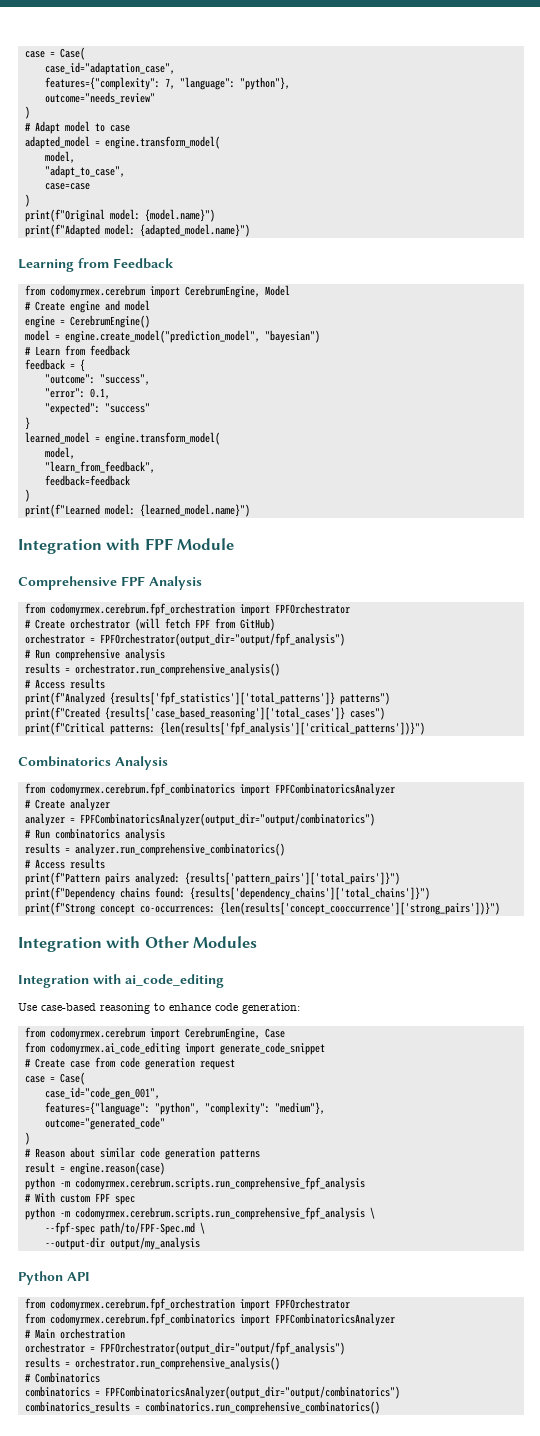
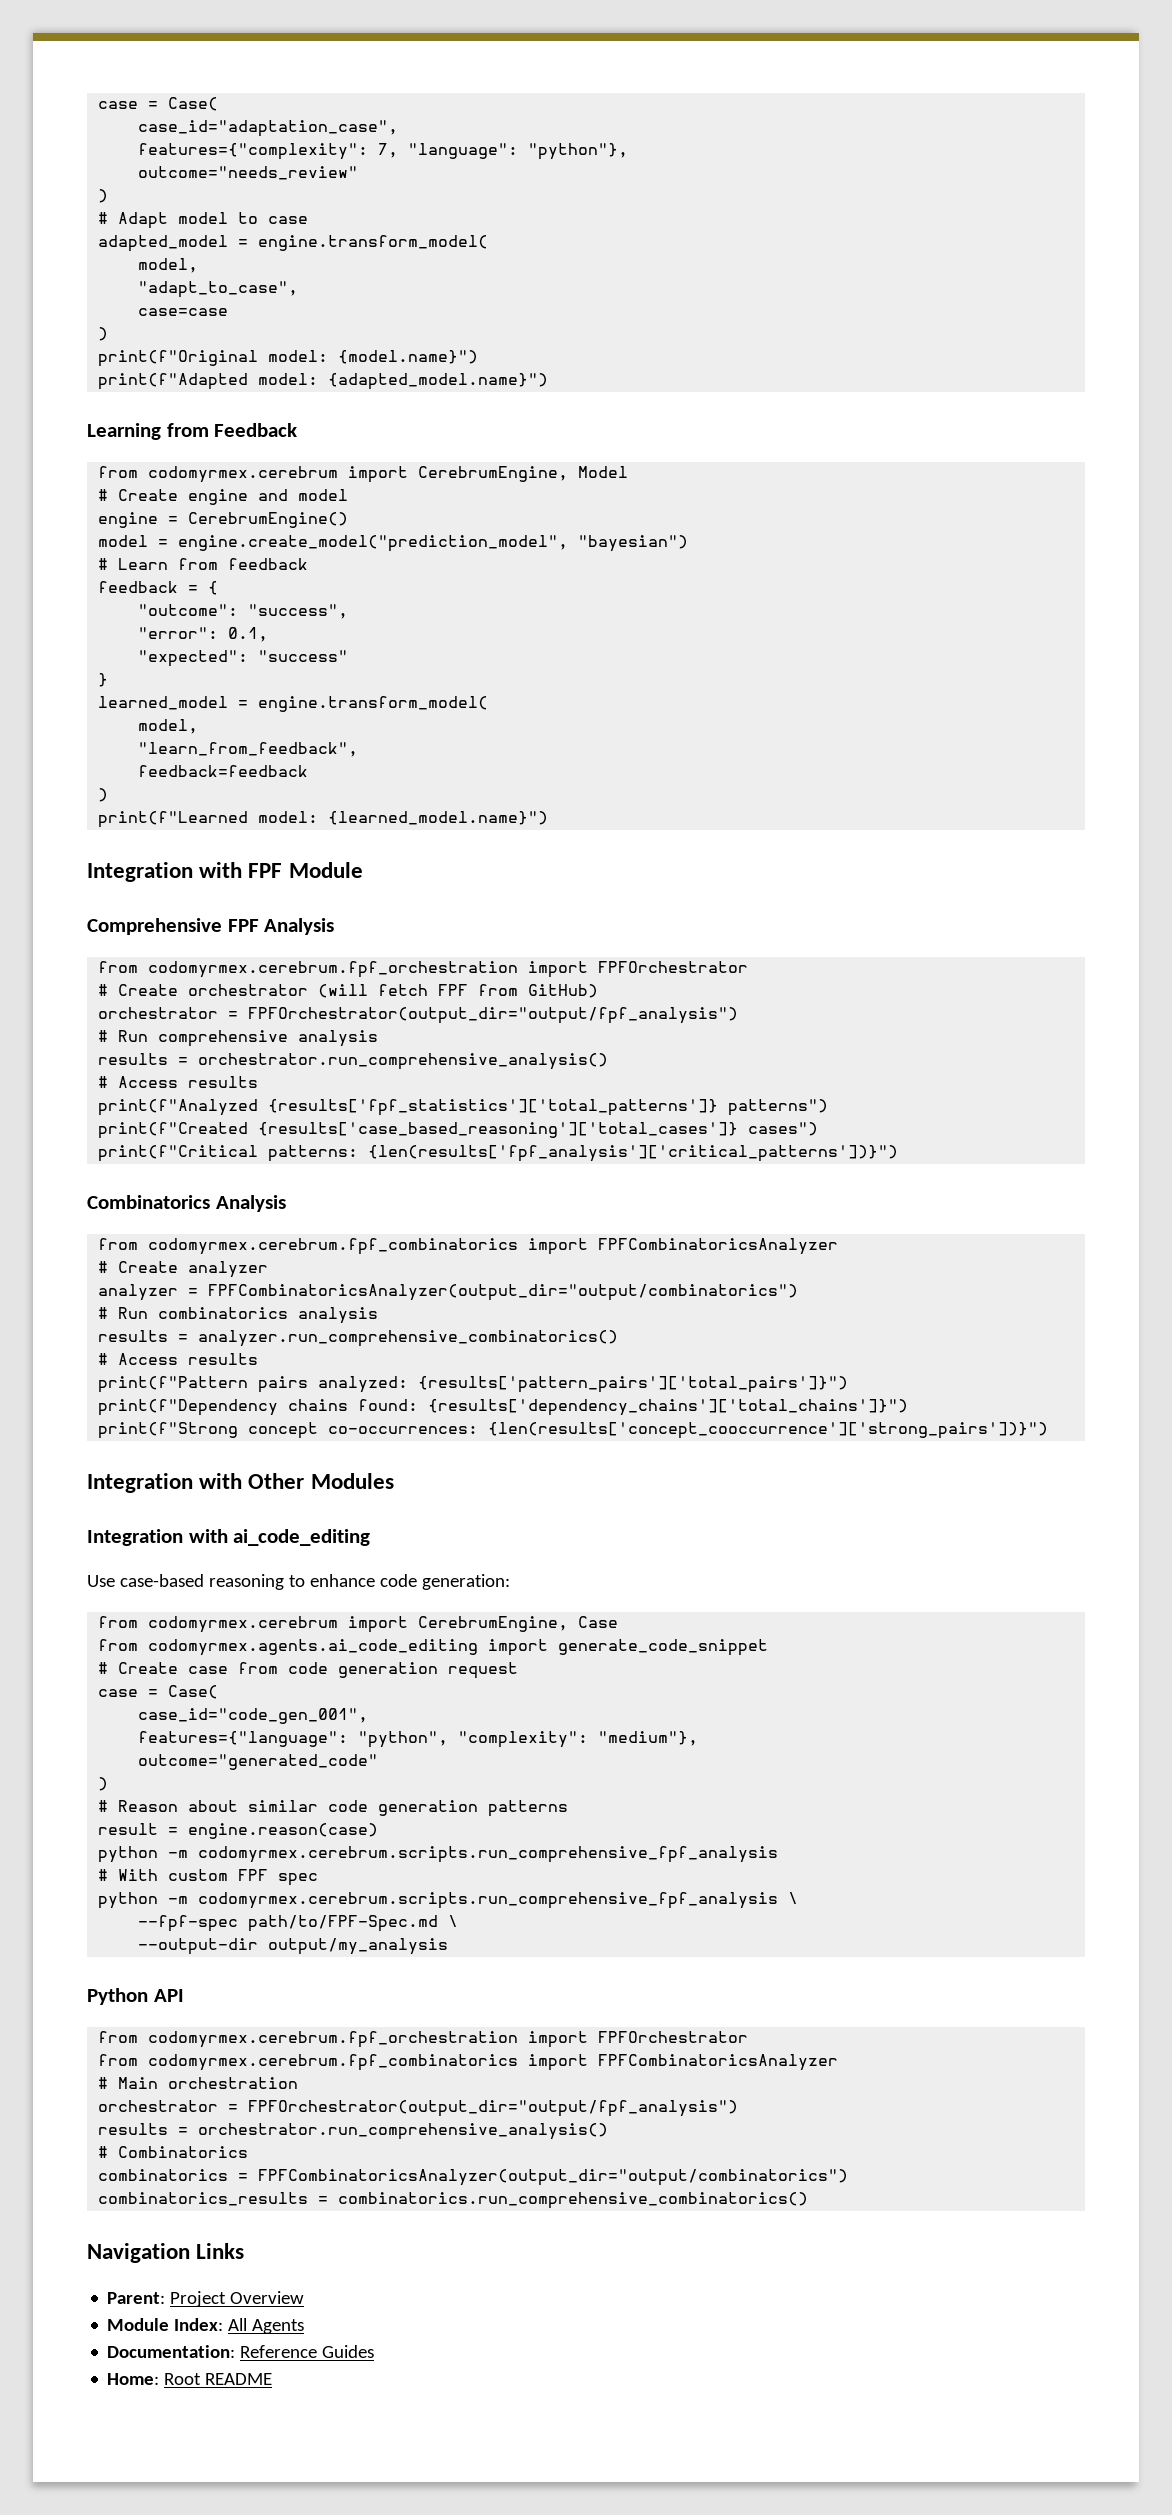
- from codomyrmex.ai_code_editing import generate_code_snippet
+ from codomyrmex.agents.ai_code_editing import generate_code_snippet
+ Navigation Links
+ Parent: Project Overview
+ Module Index: All Agents
+ Documentation: Reference Guides
+ Home: Root README

